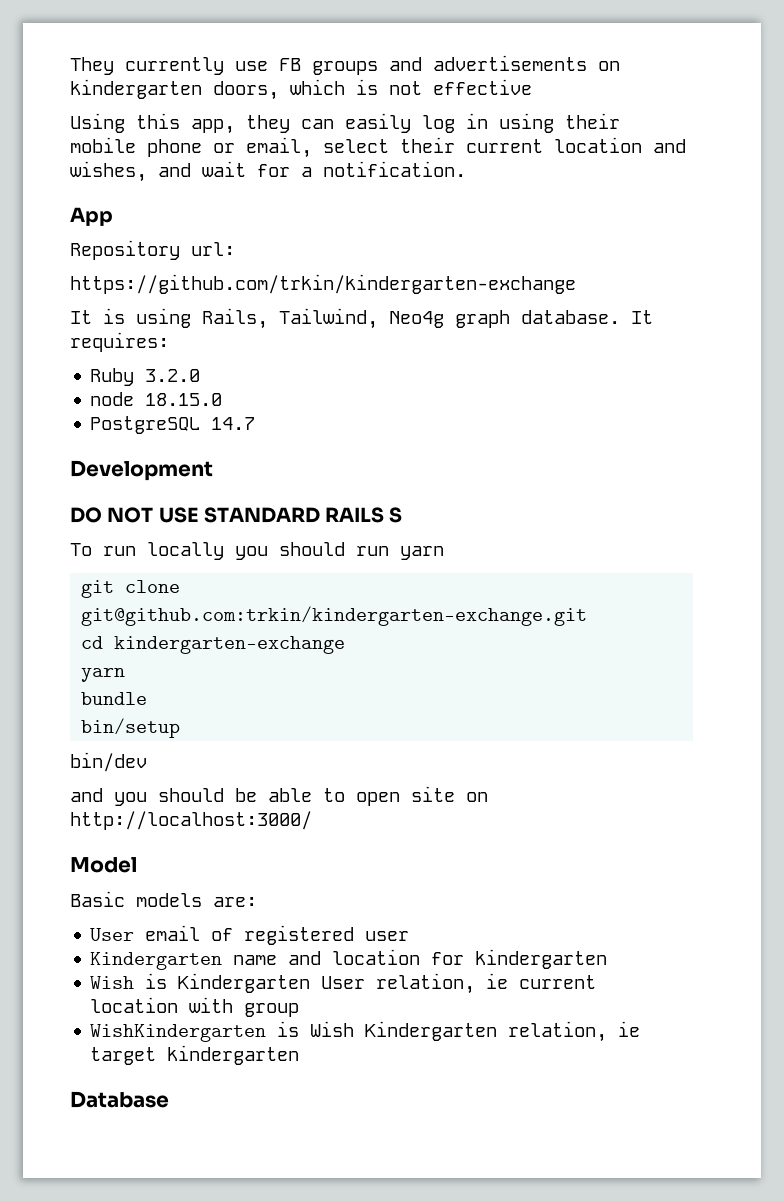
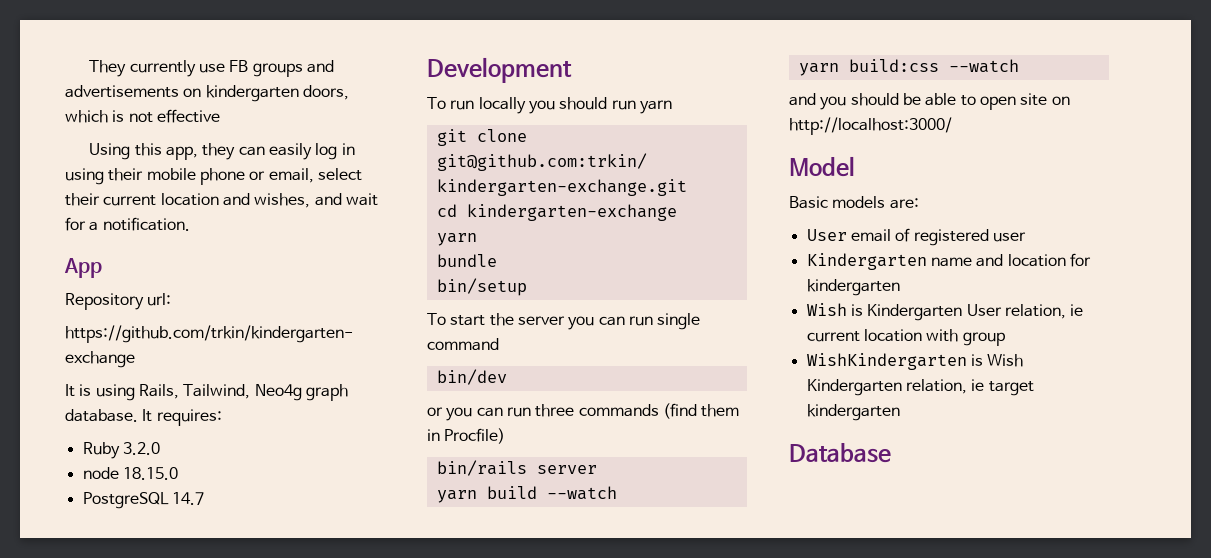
- DO NOT USE STANDARD RAILS S
+ To start the server you can run single command
  bin/dev
+ or you can run three commands (find them in Procfile)
+ bin/rails server
+ yarn build --watch
+ yarn build:css --watch

